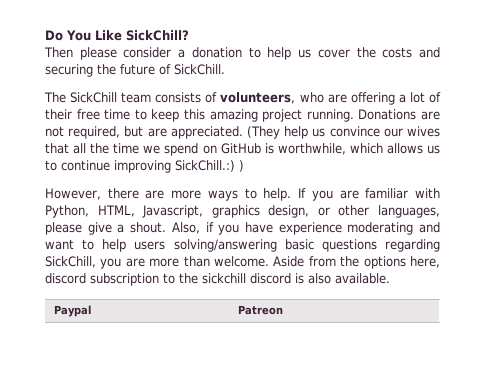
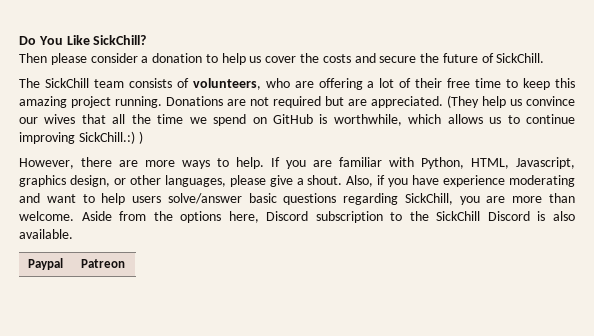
- Then please consider a donation to help us cover the costs and securing the future of SickChill.
+ Then please consider a donation to help us cover the costs and secure the future of SickChill.
- Donations are not required, but are appreciated.
+ Donations are not required but are appreciated.
- Also, if you have experience moderating and want to help users solving/answering basic questions regarding SickChill, you are more than welcome.
+ Also, if you have experience moderating and want to help users solve/answer basic questions regarding SickChill, you are more than welcome.
- Aside from the options here, discord subscription to the sickchill discord is also available.
+ Aside from the options here, Discord subscription to the SickChill Discord is also available.

